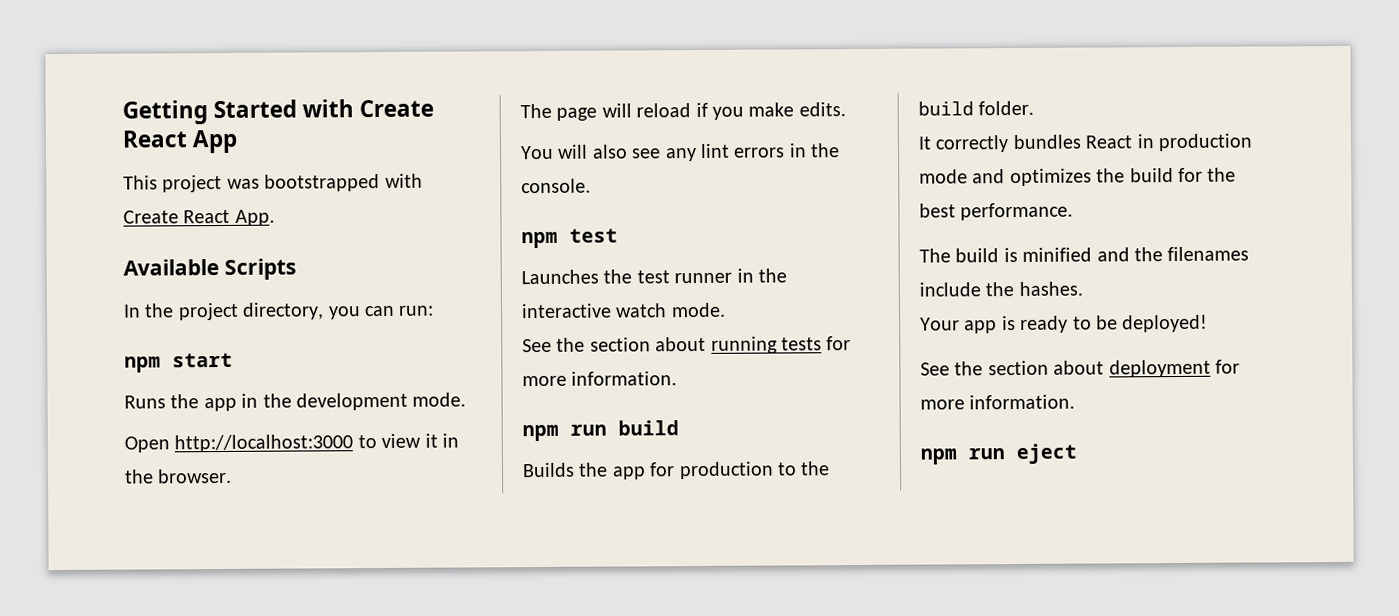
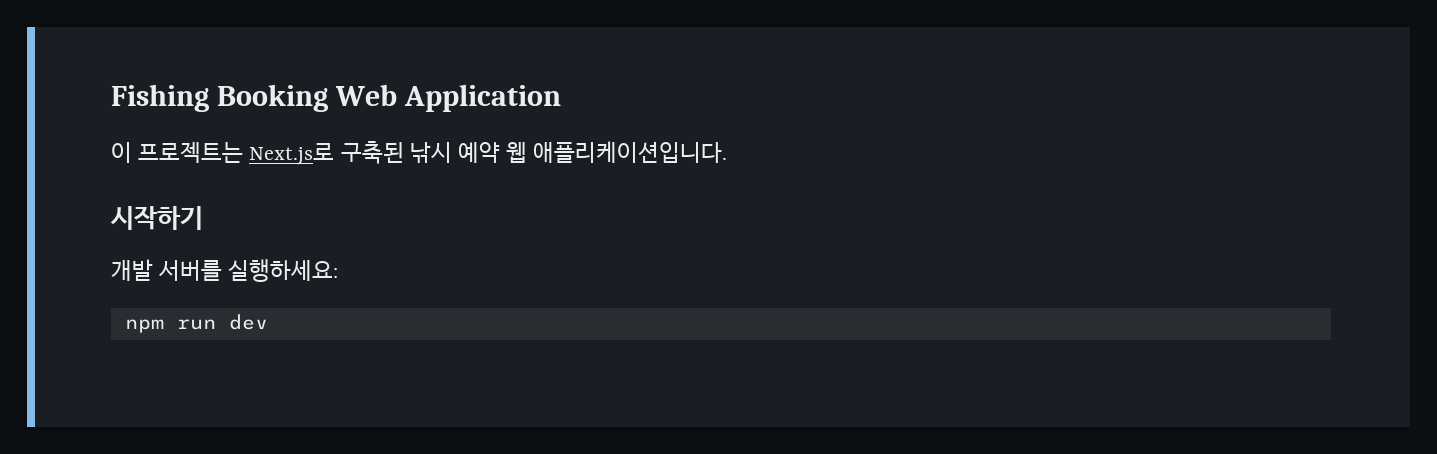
- Getting Started with Create React App
- This project was bootstrapped with Create React App.
- Available Scripts
- In the project directory, you can run:
- npm start
- Runs the app in the development mode.
- Open http://localhost:3000 to view it in the browser.
- The page will reload if you make edits.
- You will also see any lint errors in the console.
- npm test
- Launches the test runner in the interactive watch mode.
- See the section about running tests for more information.
- npm run build
- Builds the app for production to the build folder.
- It correctly bundles React in production mode and optimizes the build for the best performance.
- The build is minified and the filenames include the hashes.
- Your app is ready to be deployed!
- See the section about deployment for more information.
- npm run eject
+ Fishing Booking Web Application
+ 이 프로젝트는 Next.js로 구축된 낚시 예약 웹 애플리케이션입니다.
+ 시작하기
+ 개발 서버를 실행하세요:
+ npm run dev

